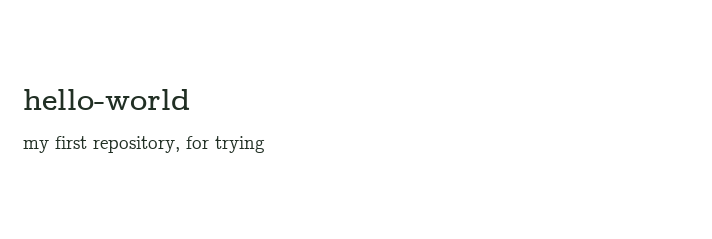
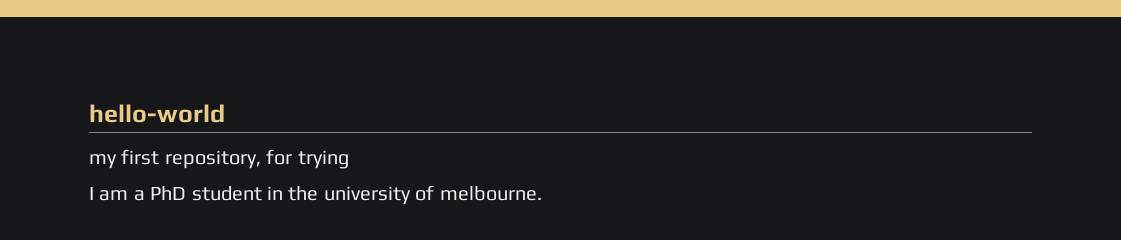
+ I am a PhD student in the university of melbourne.

